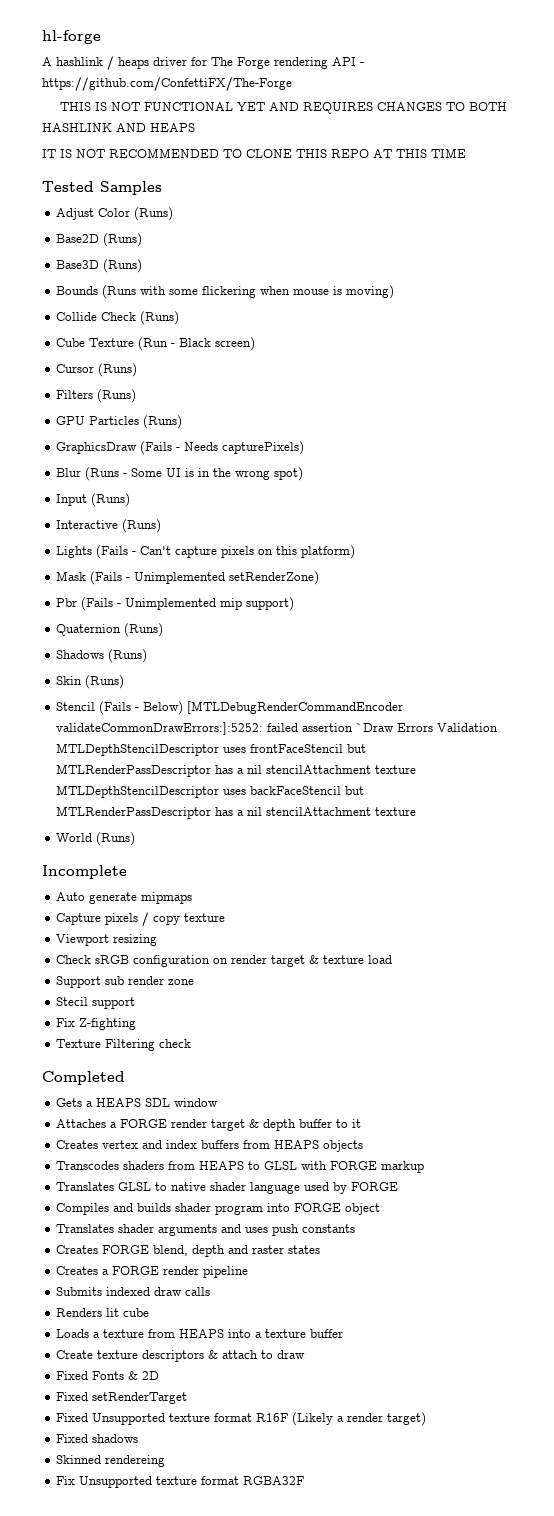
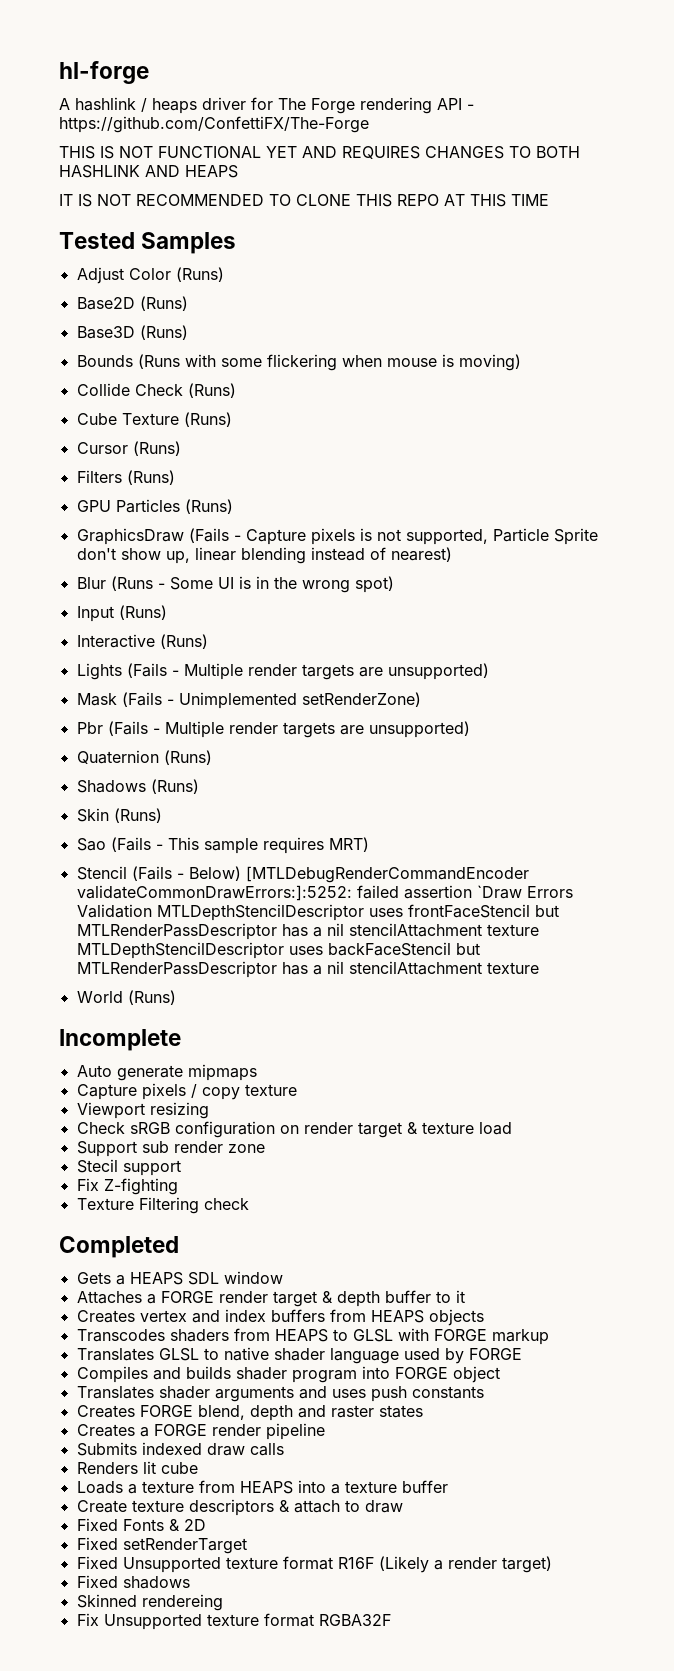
- Cube Texture (Run - Black screen)
+ Cube Texture (Runs)
- GraphicsDraw (Fails - Needs capturePixels)
+ GraphicsDraw (Fails - Capture pixels is not supported, Particle Sprite don't show up, linear blending instead of nearest)
- Lights (Fails - Can't capture pixels on this platform)
+ Lights (Fails - Multiple render targets are unsupported)
- Pbr (Fails - Unimplemented mip support)
+ Pbr (Fails - Multiple render targets are unsupported)
+ Sao (Fails - This sample requires MRT)

